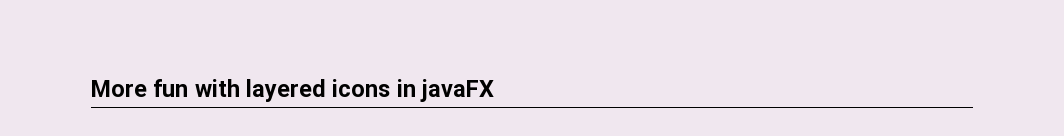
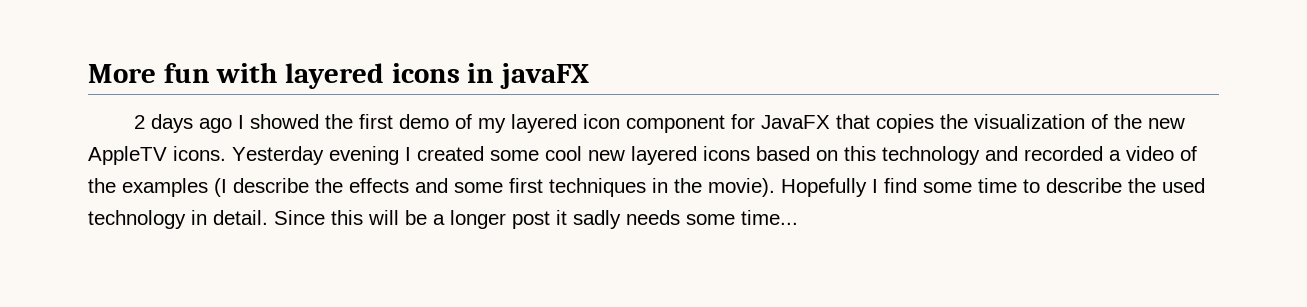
+ 2 days ago I showed the first demo of my layered icon component for JavaFX that copies the visualization of the new AppleTV icons. Yesterday evening I created some cool new layered icons based on this technology and recorded a video of the examples (I describe the effects and some first techniques in the movie). Hopefully I find some time to describe the used technology in detail. Since this will be a longer post it sadly needs some time...

